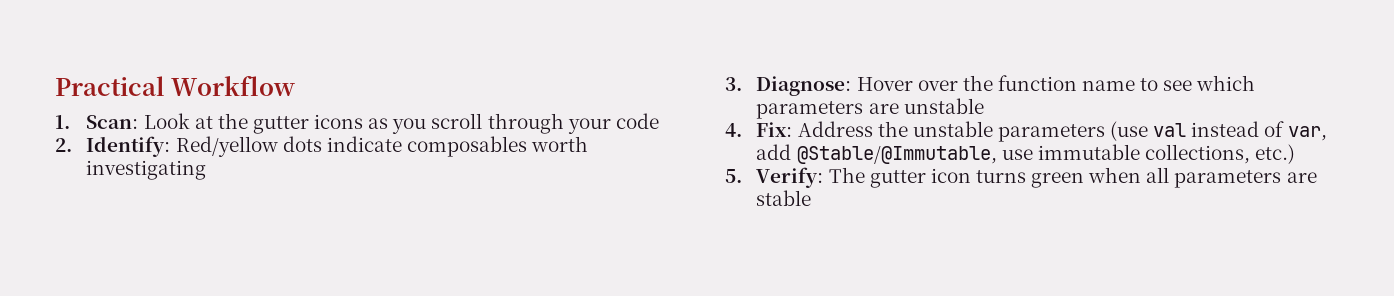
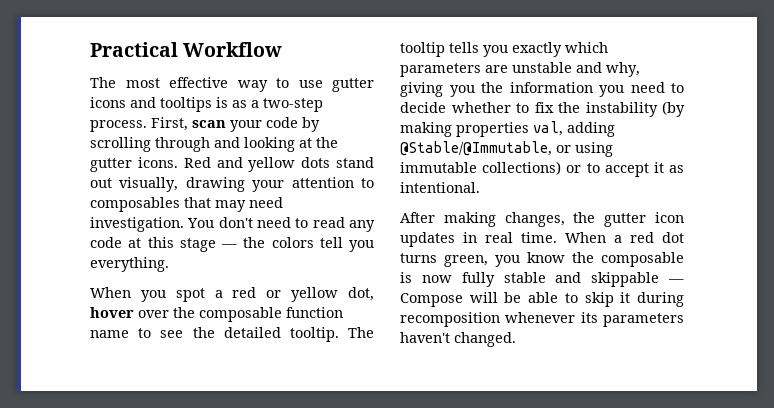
- 1. Scan: Look at the gutter icons as you scroll through your code
- 2. Identify: Red/yellow dots indicate composables worth investigating
- 3. Diagnose: Hover over the function name to see which parameters are unstable
- 4. Fix: Address the unstable parameters (use val instead of var, add @Stable/@Immutable, use immutable collections, etc.)
- 5. Verify: The gutter icon turns green when all parameters are stable
+ The most effective way to use gutter icons and tooltips is as a two-step process. First, scan your code by scrolling through and looking at the gutter icons. Red and yellow dots stand out visually, drawing your attention to composables that may need investigation. You don't need to read any code at this stage — the colors tell you everything.
+ When you spot a red or yellow dot, hover over the composable function name to see the detailed tooltip. The tooltip tells you exactly which parameters are unstable and why, giving you the information you need to decide whether to fix the instability (by making properties val, adding @Stable/@Immutable, or using immutable collections) or to accept it as intentional.
+ After making changes, the gutter icon updates in real time. When a red dot turns green, you know the composable is now fully stable and skippable — Compose will be able to skip it during recomposition whenever its parameters haven't changed.

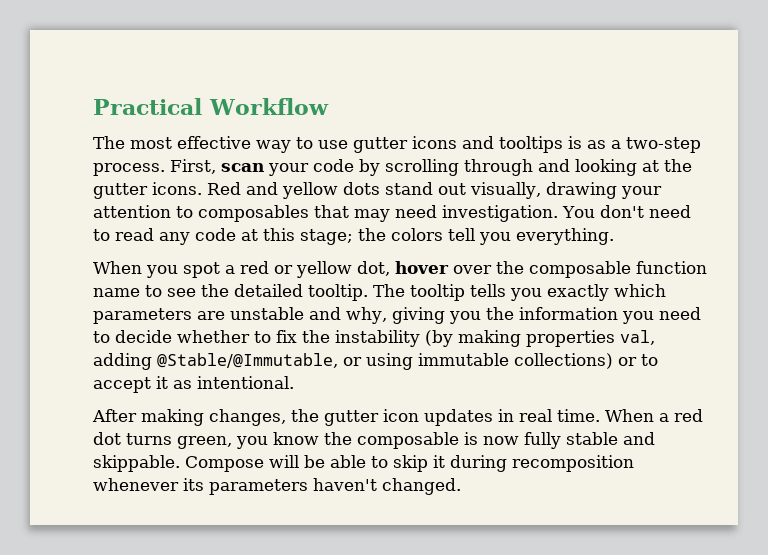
- You don't need to read any code at this stage — the colors tell you everything.
+ You don't need to read any code at this stage; the colors tell you everything.
- When a red dot turns green, you know the composable is now fully stable and skippable — Compose will be able to skip it during recomposition whenever its parameters haven't changed.
+ When a red dot turns green, you know the composable is now fully stable and skippable. Compose will be able to skip it during recomposition whenever its parameters haven't changed.

